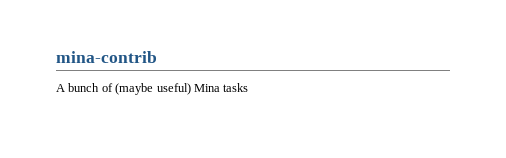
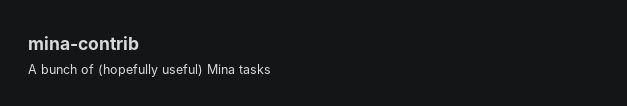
- A bunch of (maybe useful) Mina tasks
+ A bunch of (hopefully useful) Mina tasks

